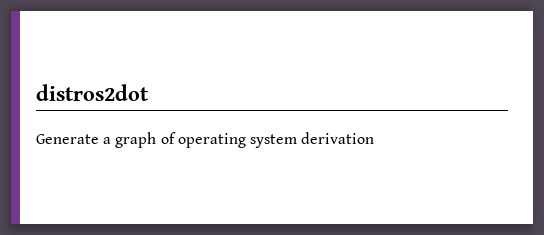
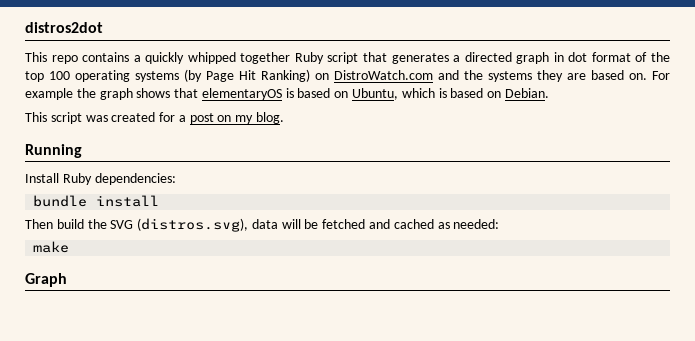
- Generate a graph of operating system derivation
+ This repo contains a quickly whipped together Ruby script that generates a directed graph in dot format of the top 100 operating systems (by Page Hit Ranking) on DistroWatch.com and the systems they are based on. For example the graph shows that elementaryOS is based on Ubuntu, which is based on Debian.
+ This script was created for a post on my blog.
+ Running
+ Install Ruby dependencies:
+ bundle install
+ Then build the SVG (distros.svg), data will be fetched and cached as needed:
+ make
+ Graph

